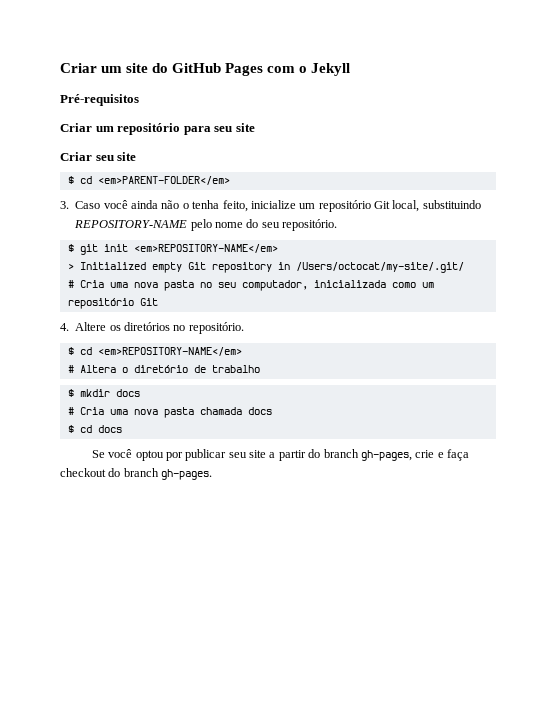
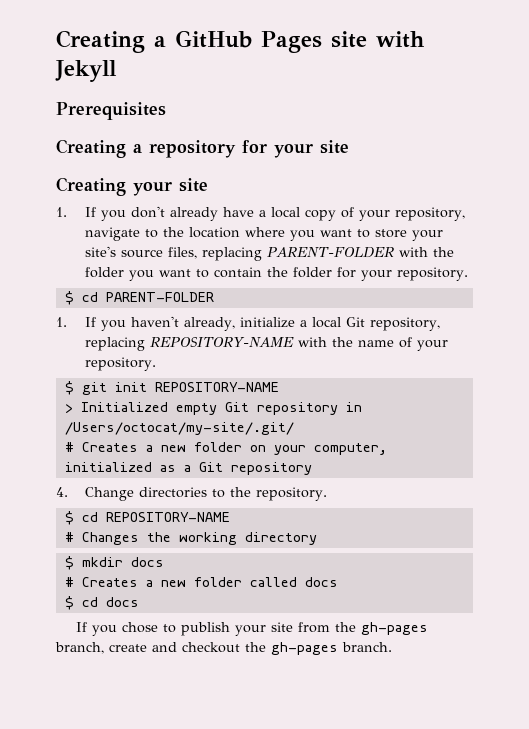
- Criar um site do GitHub Pages com o Jekyll
- Pré-requisitos
- Criar um repositório para seu site
- Criar seu site
- $ cd <em>PARENT-FOLDER</em>
- 3. Caso você ainda não o tenha feito, inicialize um repositório Git local, substituindo REPOSITORY-NAME pelo nome do seu repositório.
+ Creating a GitHub Pages site with Jekyll
+ Prerequisites
+ Creating a repository for your site
+ Creating your site
+ 1. If you don't already have a local copy of your repository, navigate to the location where you want to store your site's source files, replacing PARENT-FOLDER with the folder you want to contain the folder for your repository.
+ $ cd PARENT-FOLDER
+ 1. If you haven't already, initialize a local Git repository, replacing REPOSITORY-NAME with the name of your repository.
- $ git init <em>REPOSITORY-NAME</em>
+ $ git init REPOSITORY-NAME
- # Cria uma nova pasta no seu computador, inicializada como um repositório Git
+ # Creates a new folder on your computer, initialized as a Git repository
- 4. Altere os diretórios no repositório.
- $ cd <em>REPOSITORY-NAME</em>
- # Altera o diretório de trabalho
+ 4. Change directories to the repository.
+ $ cd REPOSITORY-NAME
+ # Changes the working directory
- # Cria uma nova pasta chamada docs
+ # Creates a new folder called docs
- Se você optou por publicar seu site a partir do branch gh-pages, crie e faça checkout do branch gh-pages.
+ If you chose to publish your site from the gh-pages branch, create and checkout the gh-pages branch.

